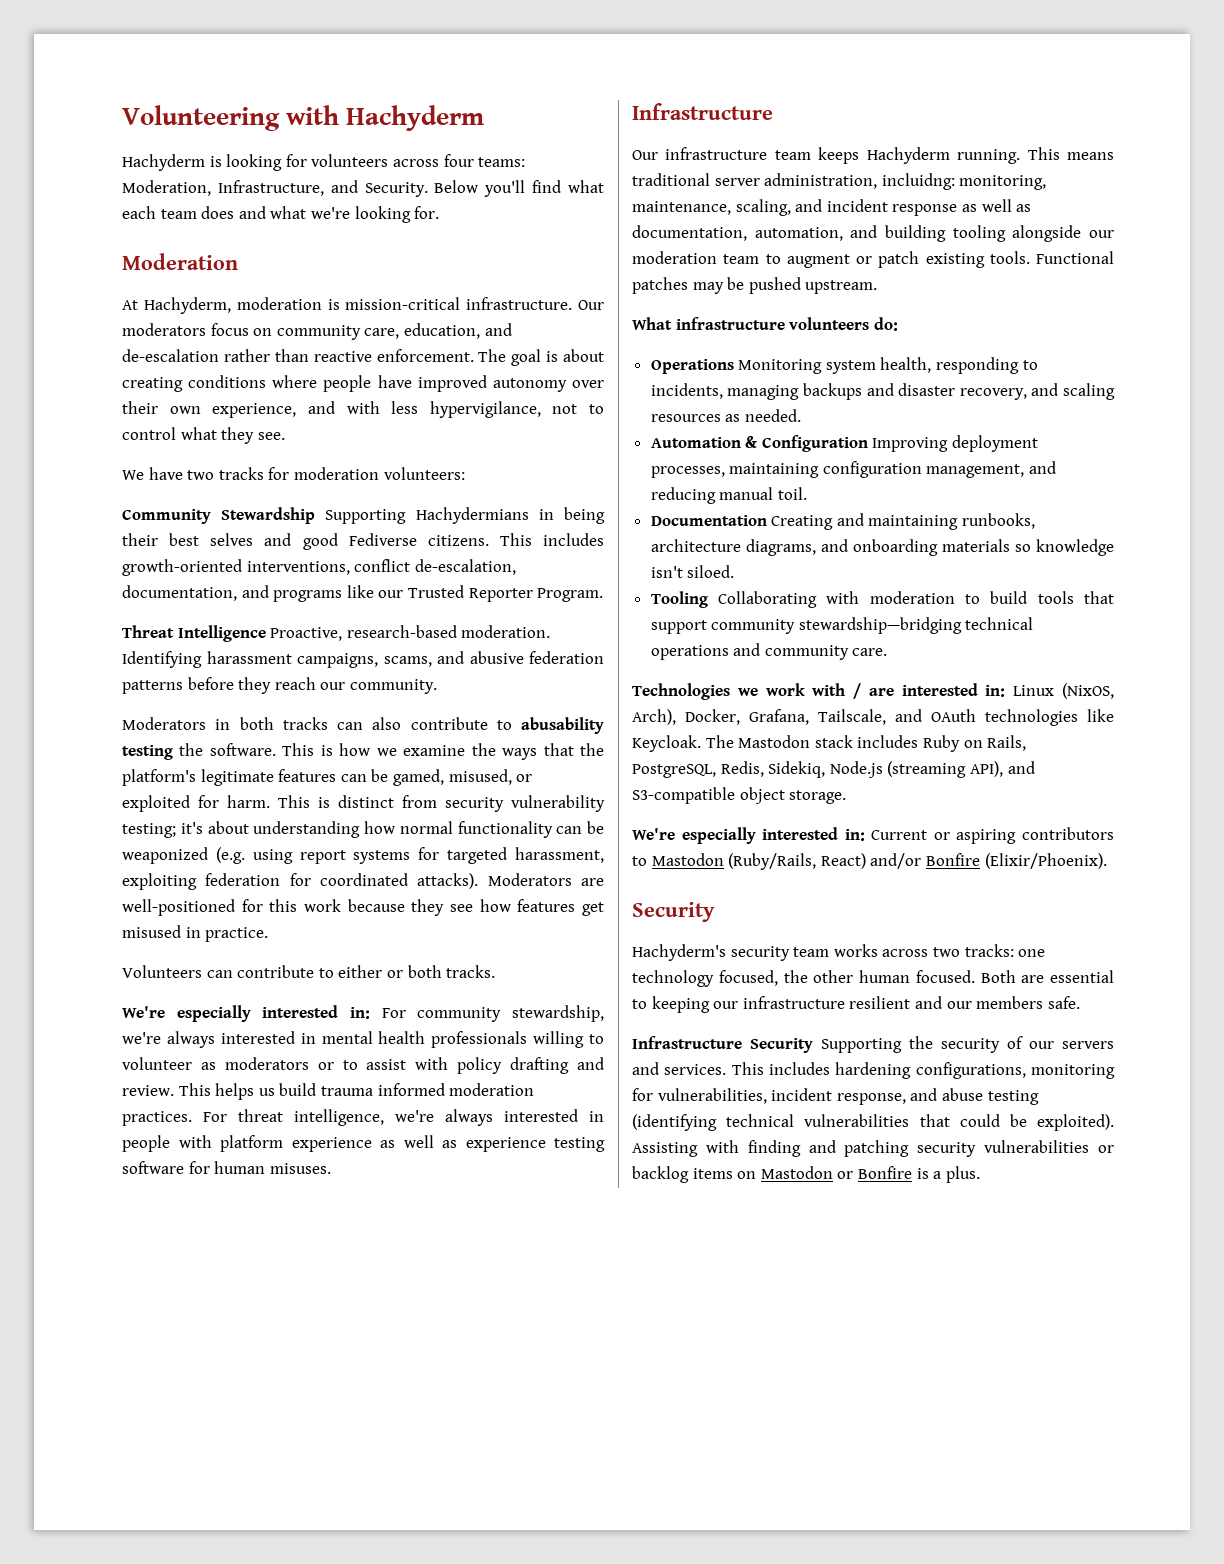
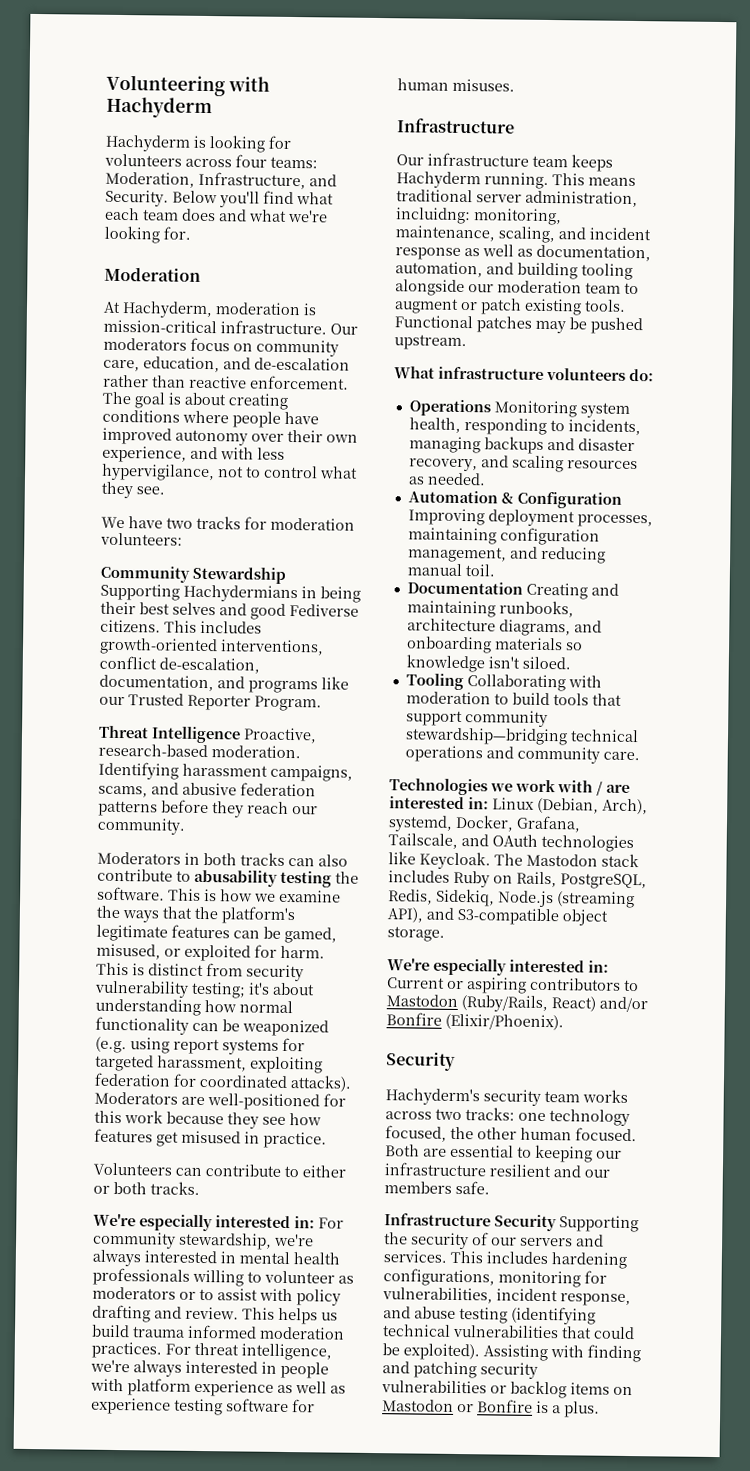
- Technologies we work with / are interested in: Linux (NixOS, Arch), Docker, Grafana, Tailscale, and OAuth technologies like Keycloak.
+ Technologies we work with / are interested in: Linux (Debian, Arch), systemd, Docker, Grafana, Tailscale, and OAuth technologies like Keycloak.

